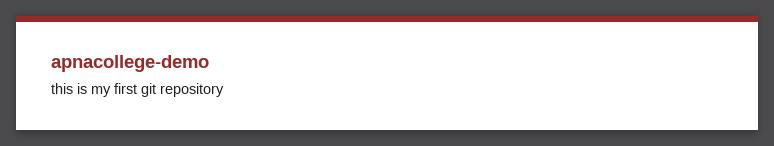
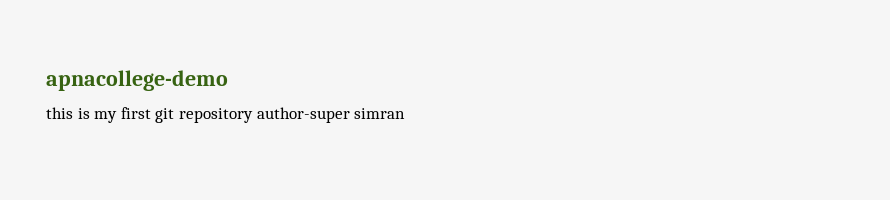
- this is my first git repository
+ this is my first git repository author-super simran

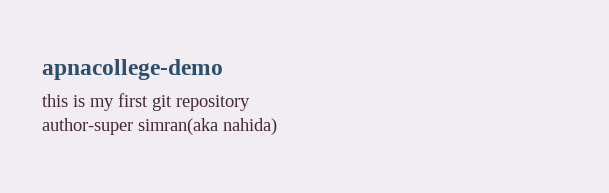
- this is my first git repository author-super simran
+ this is my first git repository
+ author-super simran(aka nahida)

